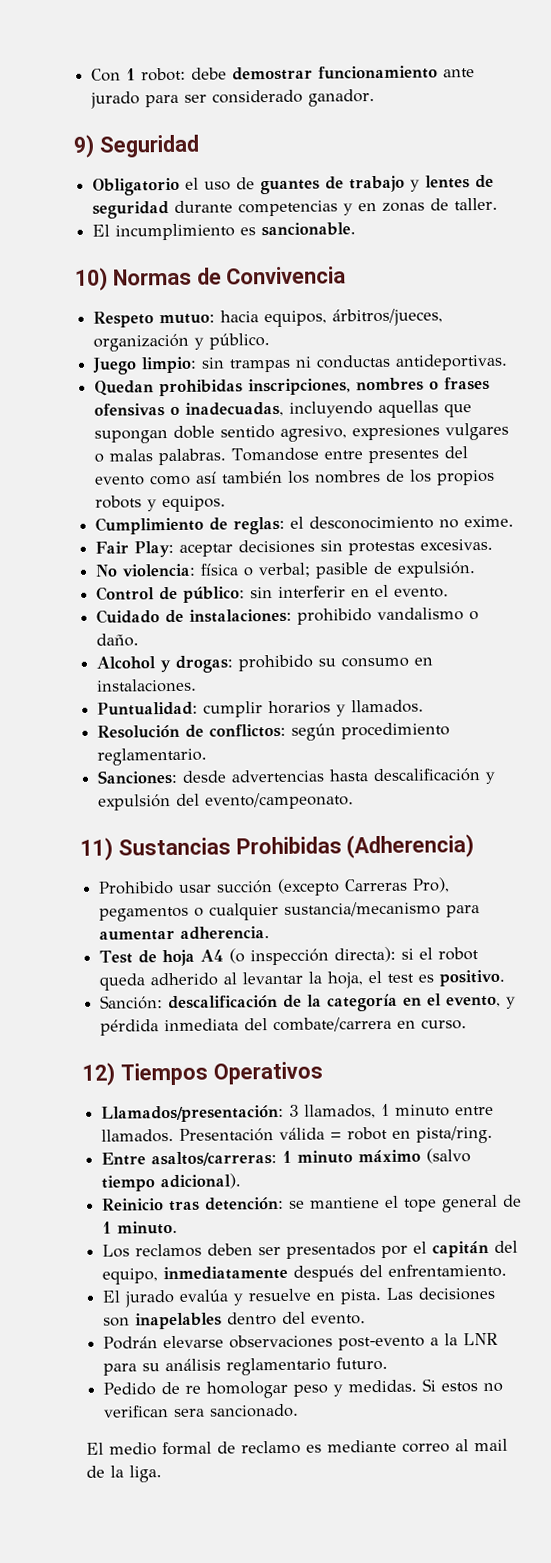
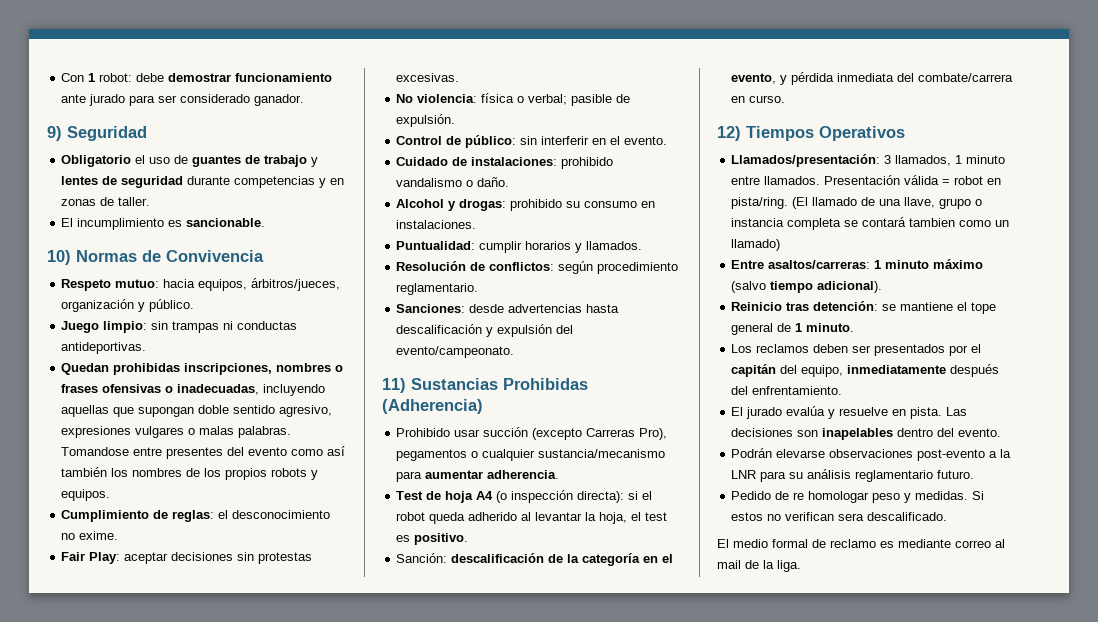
+ (El llamado de una llave, grupo o instancia completa se contará tambien como un llamado)
- Si estos no verifican sera sancionado.
+ Si estos no verifican sera descalificado.

